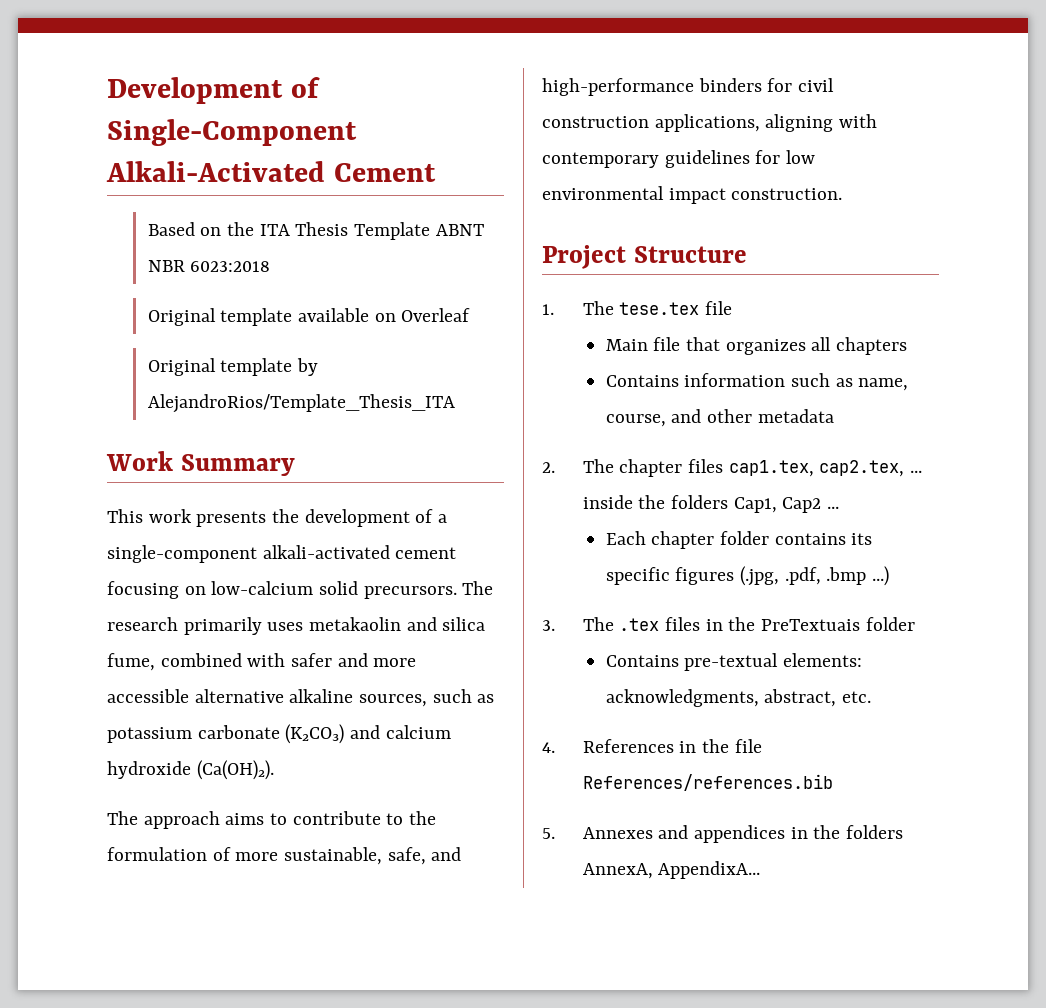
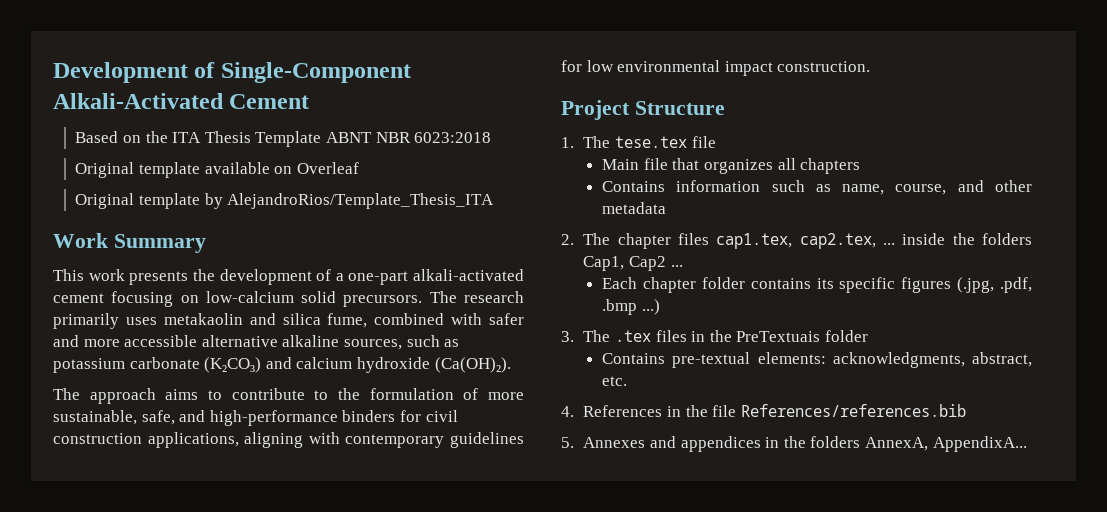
- This work presents the development of a single-component alkali-activated cement focusing on low-calcium solid precursors.
+ This work presents the development of a one-part alkali-activated cement focusing on low-calcium solid precursors.

